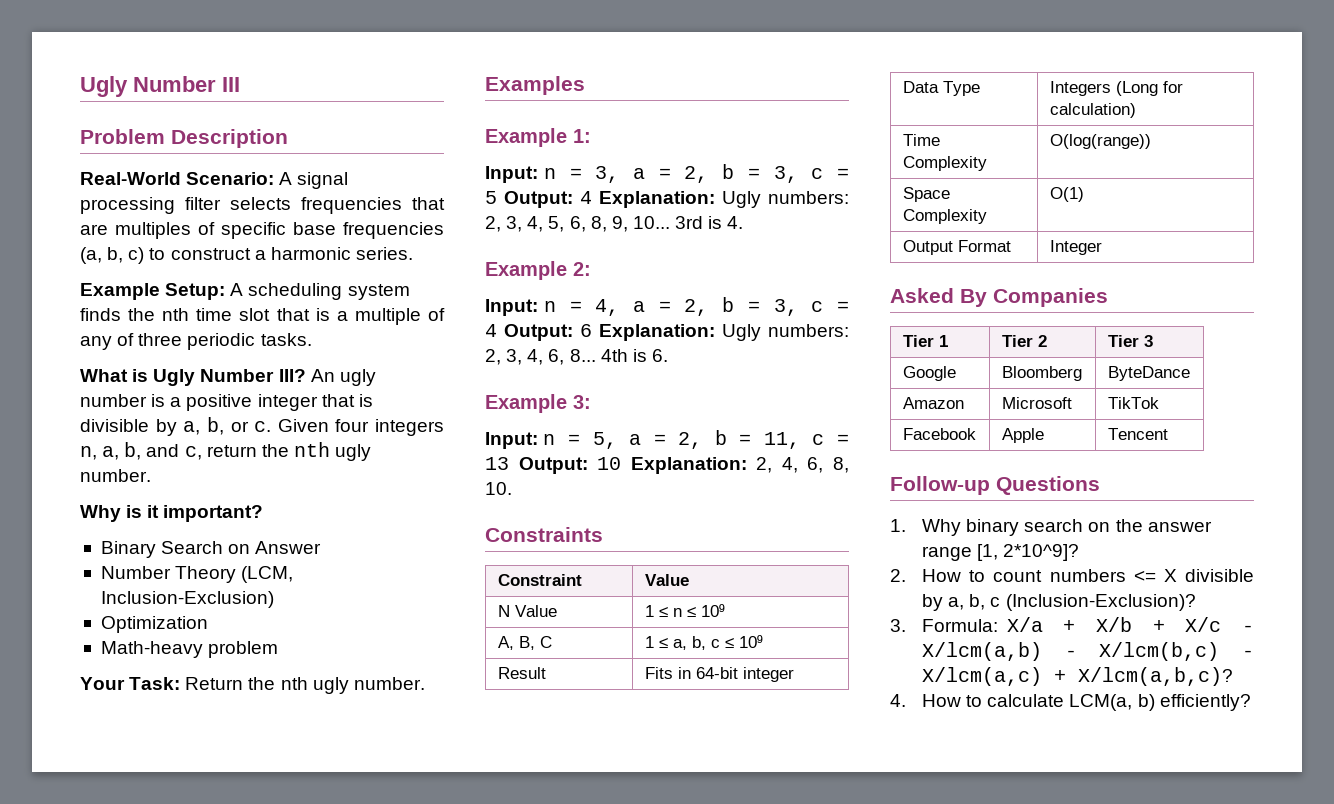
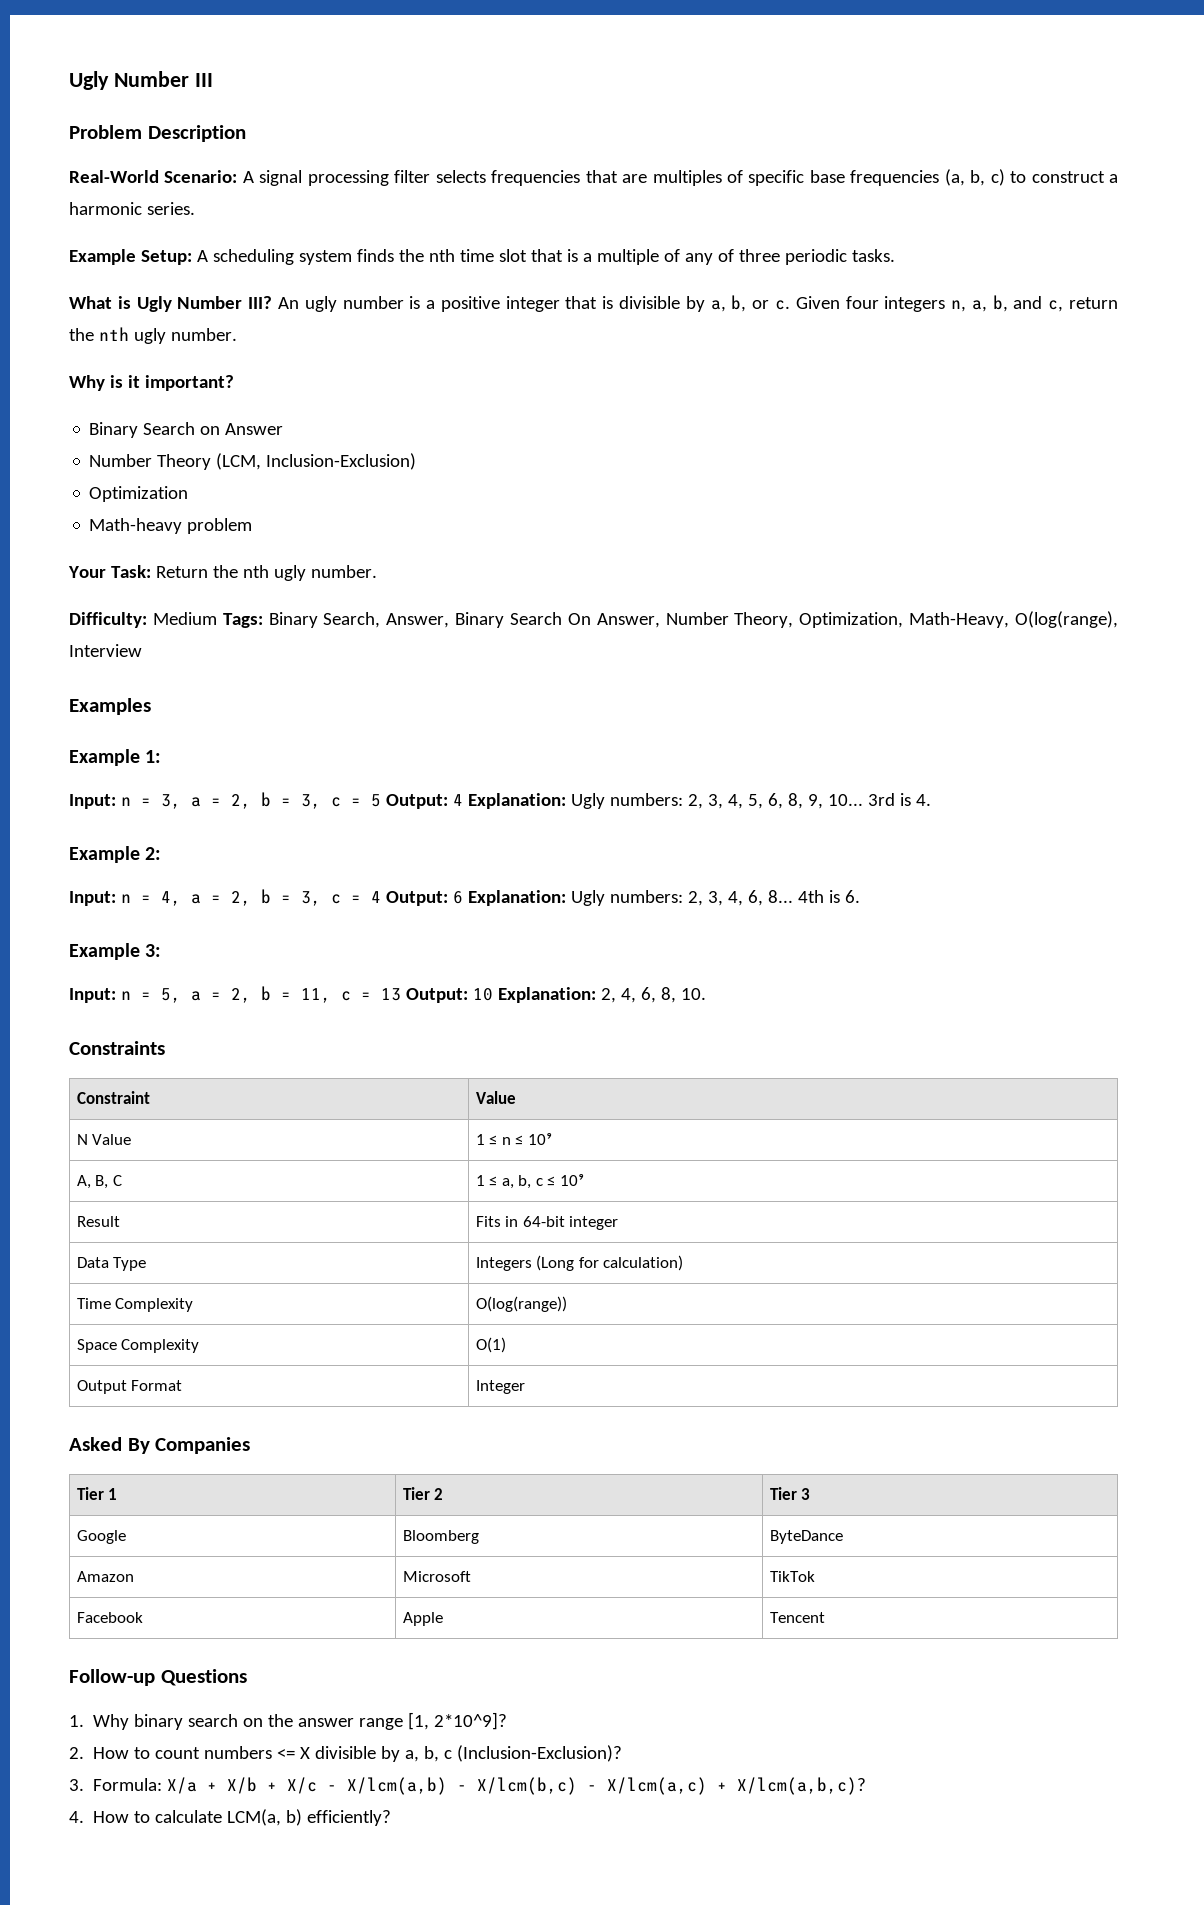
+ Difficulty: Medium Tags: Binary Search, Answer, Binary Search On Answer, Number Theory, Optimization, Math-Heavy, O(log(range), Interview

